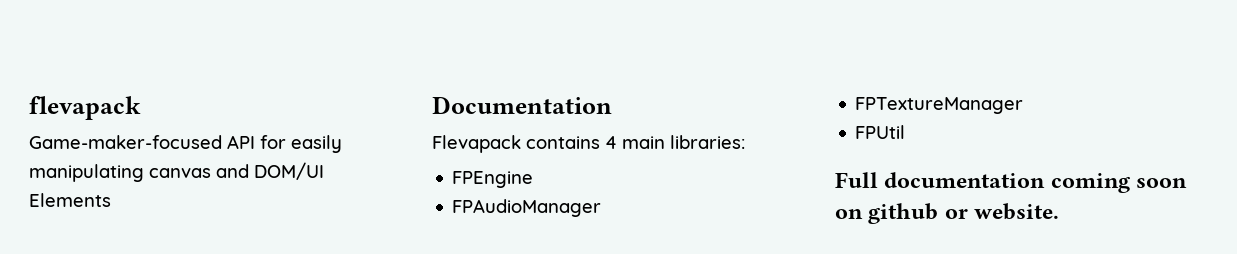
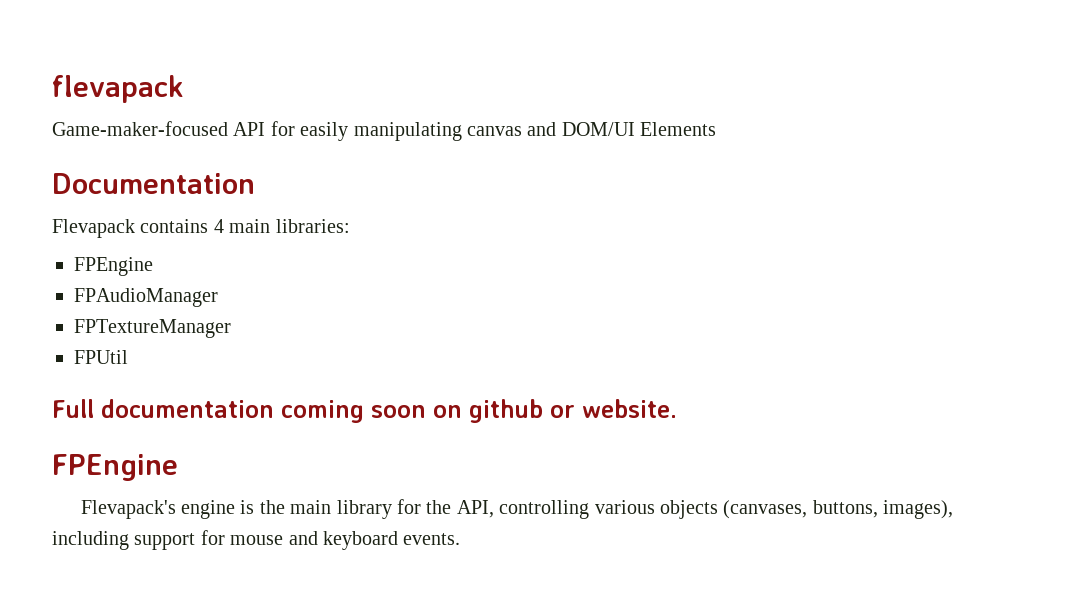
  Full documentation coming soon on github or website.
+ FPEngine
+ Flevapack's engine is the main library for the API, controlling various objects (canvases, buttons, images), including support for mouse and keyboard events.

